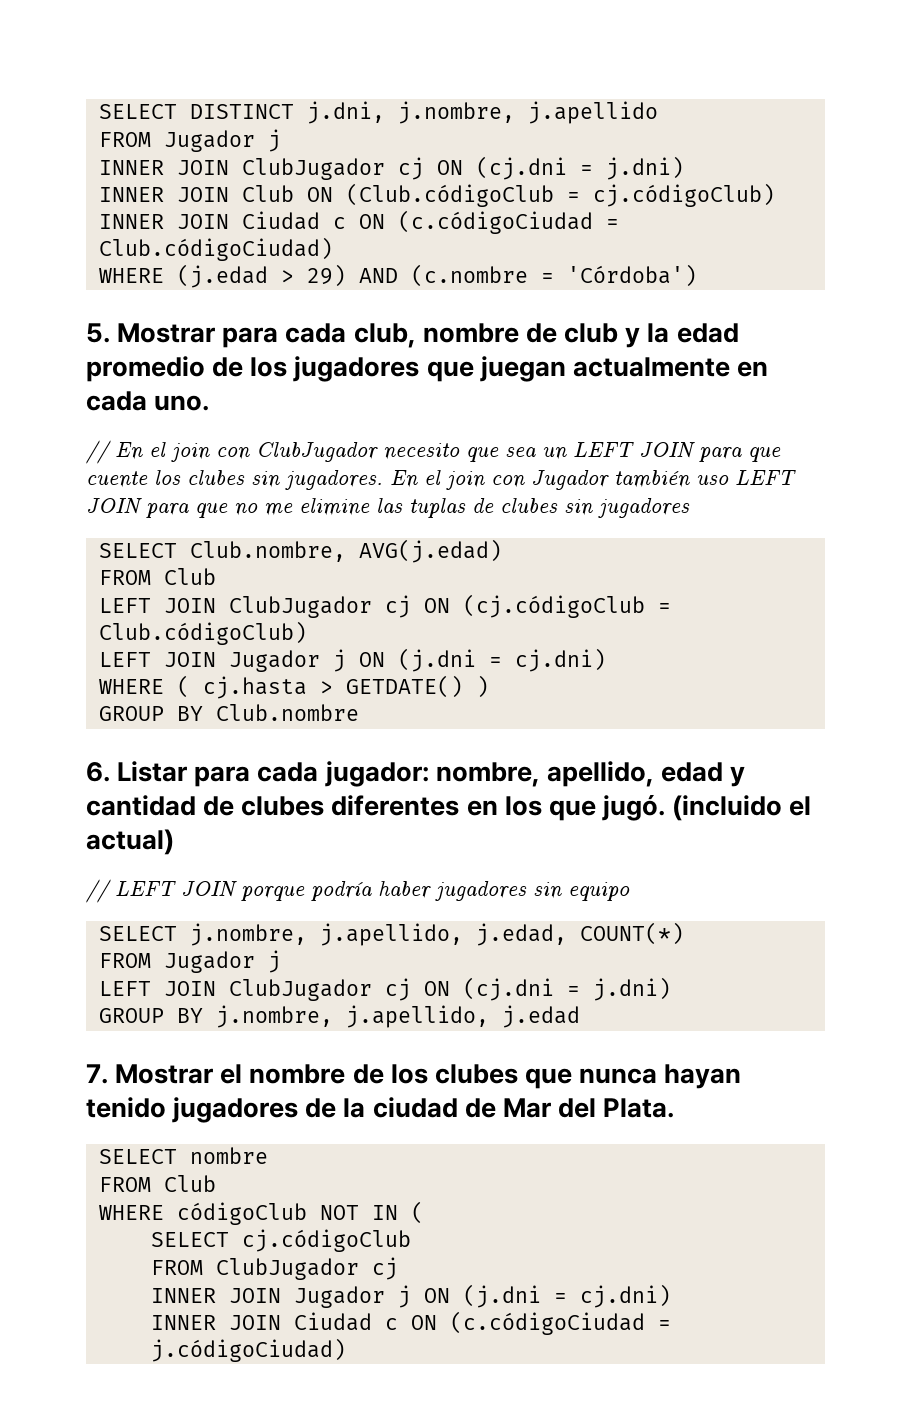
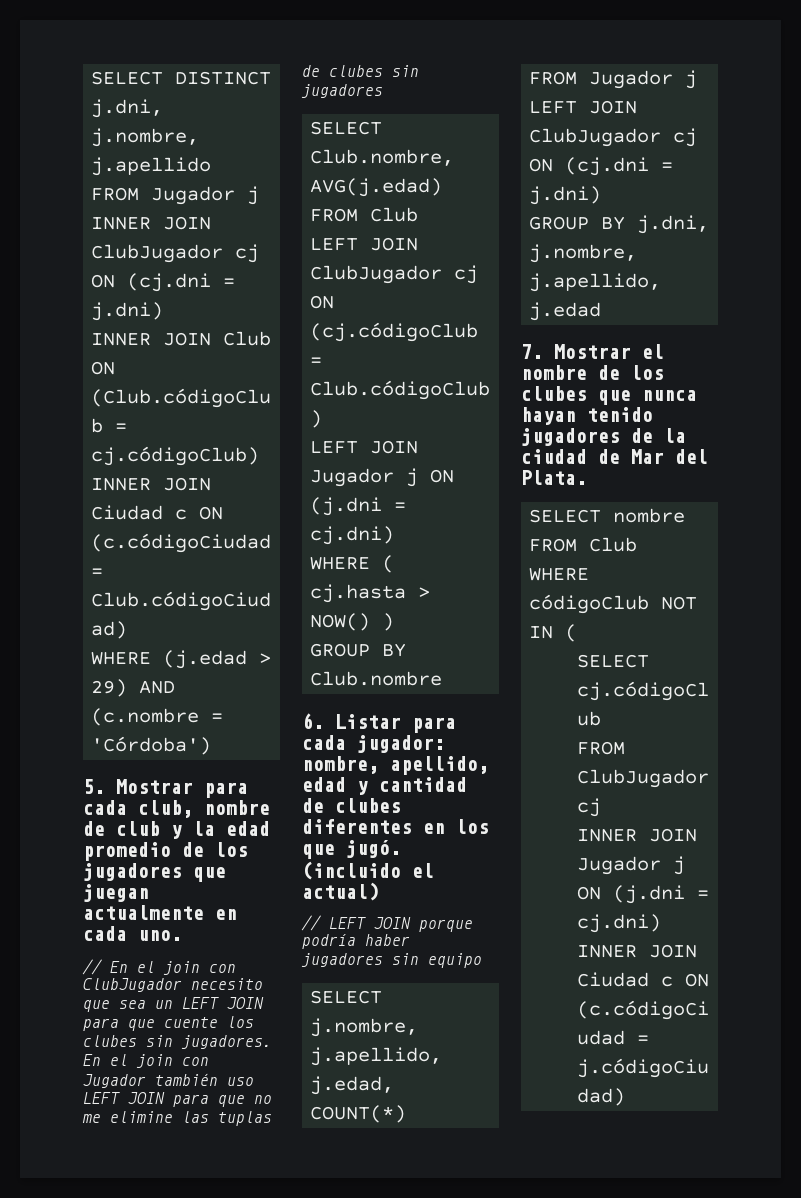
- WHERE ( cj.hasta > GETDATE() )
+ WHERE ( cj.hasta > NOW() )
- GROUP BY j.nombre, j.apellido, j.edad
+ GROUP BY j.dni, j.nombre, j.apellido, j.edad

